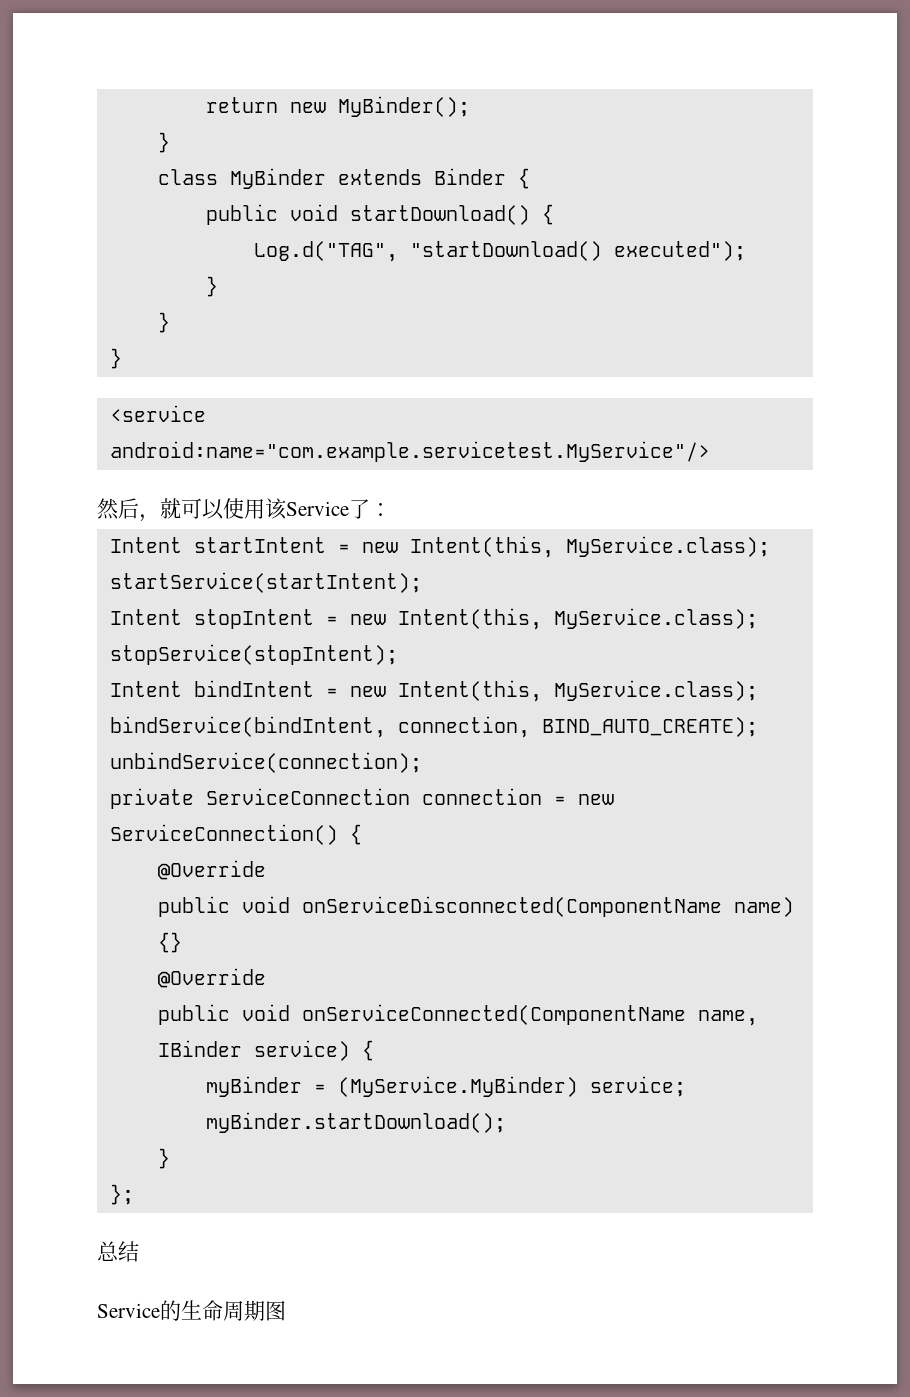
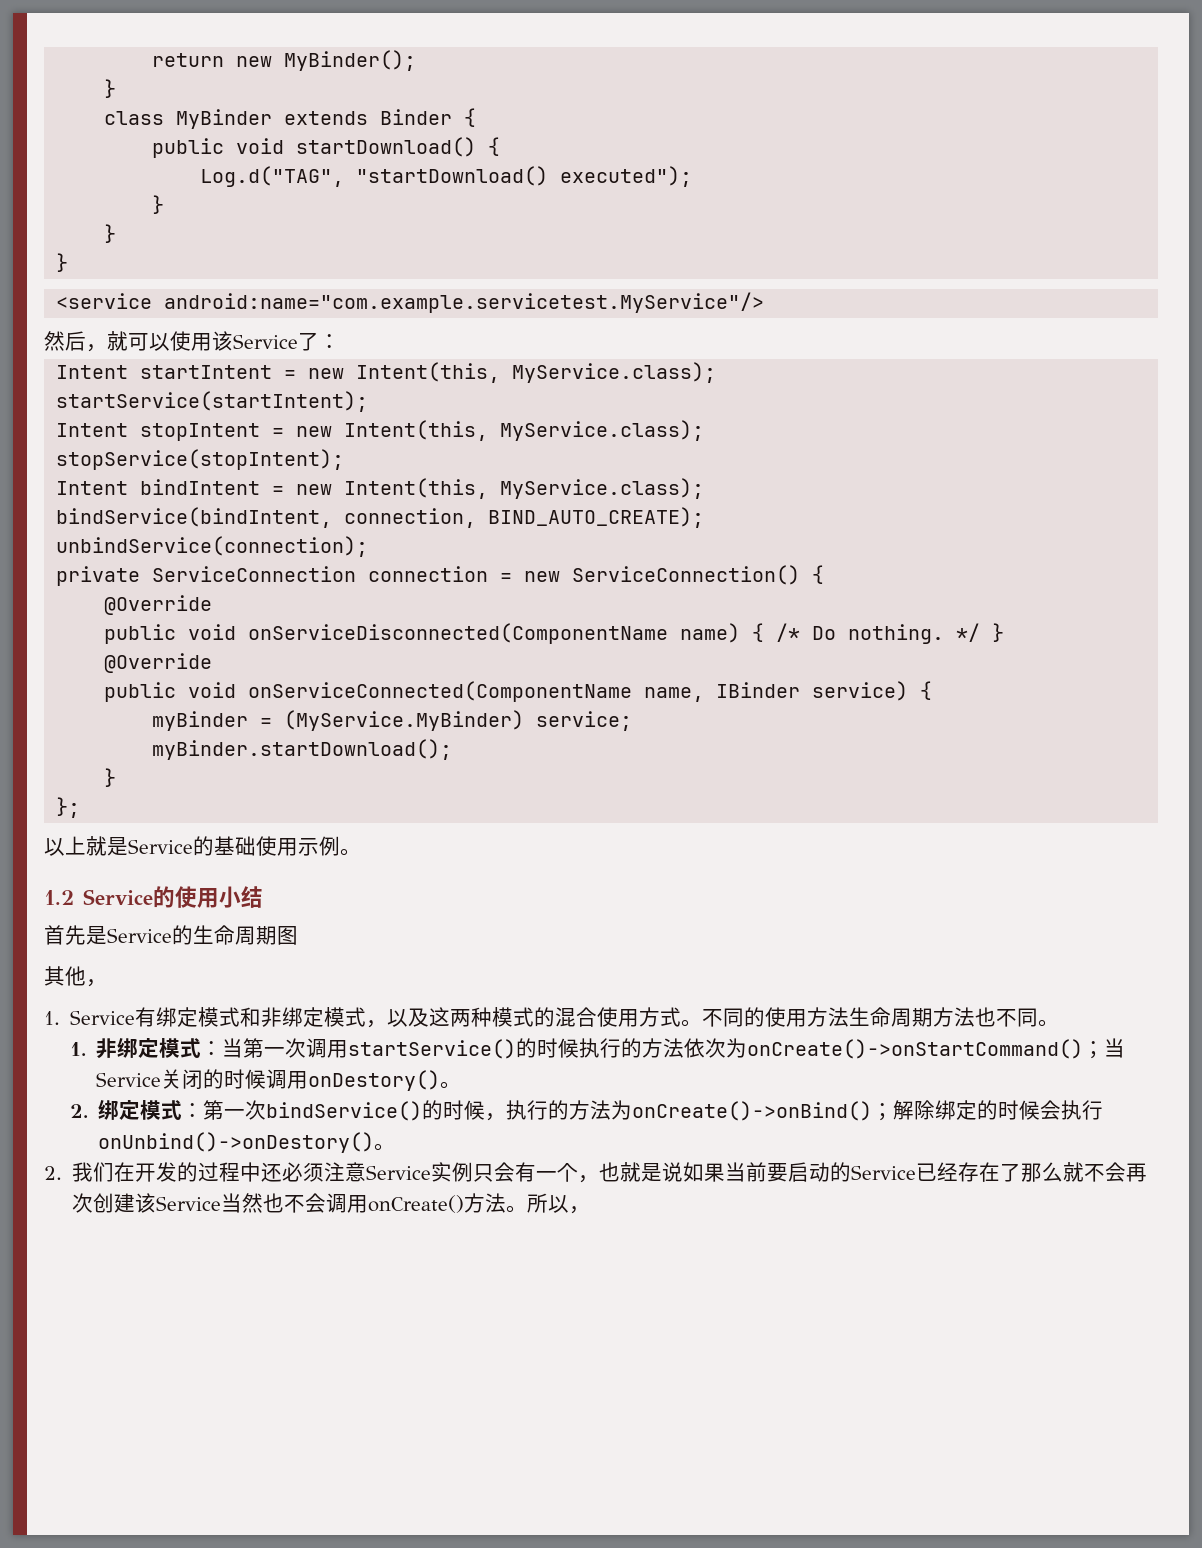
- public void onServiceDisconnected(ComponentName name) {}
+ public void onServiceDisconnected(ComponentName name) { /* Do nothing. */ }
- 总结
+ 以上就是Service的基础使用示例。
+ 1.2 Service的使用小结
- Service的生命周期图
+ 首先是Service的生命周期图
+ 其他，
+ 1. Service有绑定模式和非绑定模式，以及这两种模式的混合使用方式。不同的使用方法生命周期方法也不同。
+ 1.非绑定模式：当第一次调用startService()的时候执行的方法依次为onCreate()->onStartCommand()；当Service关闭的时候调用onDestory()。
+ 2.绑定模式：第一次bindService()的时候，执行的方法为onCreate()->onBind()；解除绑定的时候会执行onUnbind()->onDestory()。
+ 2.我们在开发的过程中还必须注意Service实例只会有一个，也就是说如果当前要启动的Service已经存在了那么就不会再次创建该Service当然也不会调用onCreate()方法。所以，

